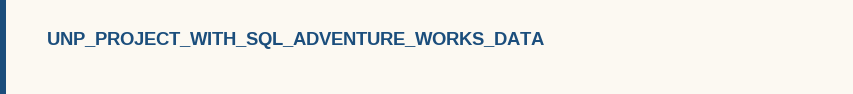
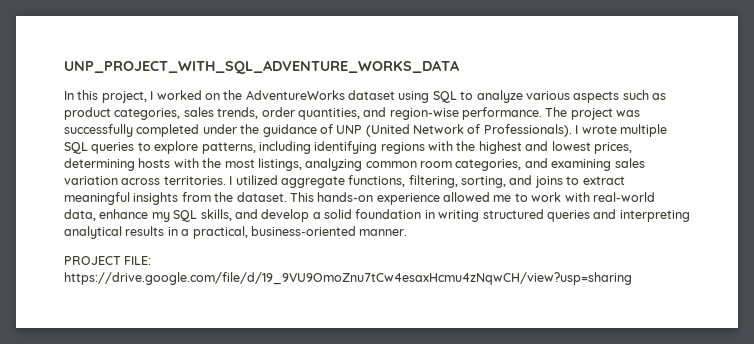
+ In this project, I worked on the AdventureWorks dataset using SQL to analyze various aspects such as product categories, sales trends, order quantities, and region-wise performance. The project was successfully completed under the guidance of UNP (United Network of Professionals). I wrote multiple SQL queries to explore patterns, including identifying regions with the highest and lowest prices, determining hosts with the most listings, analyzing common room categories, and examining sales variation across territories. I utilized aggregate functions, filtering, sorting, and joins to extract meaningful insights from the dataset. This hands-on experience allowed me to work with real-world data, enhance my SQL skills, and develop a solid foundation in writing structured queries and interpreting analytical results in a practical, business-oriented manner.
+ PROJECT FILE: https://drive.google.com/file/d/19_9VU9OmoZnu7tCw4esaxHcmu4zNqwCH/view?usp=sharing

